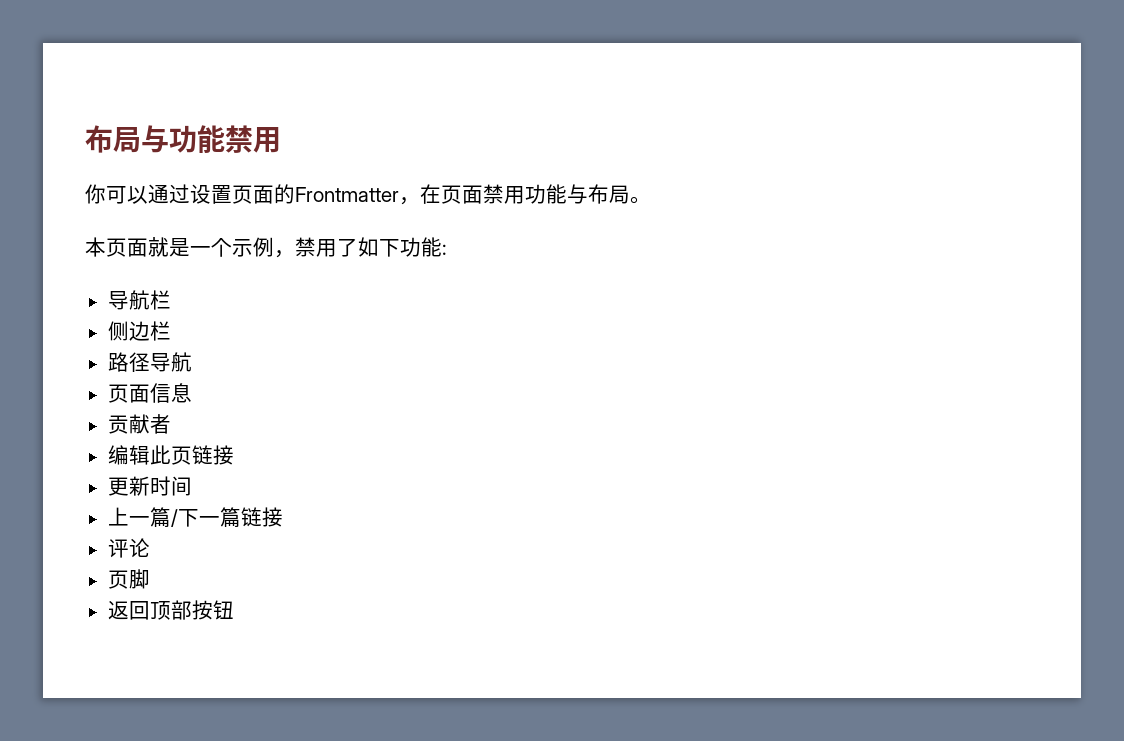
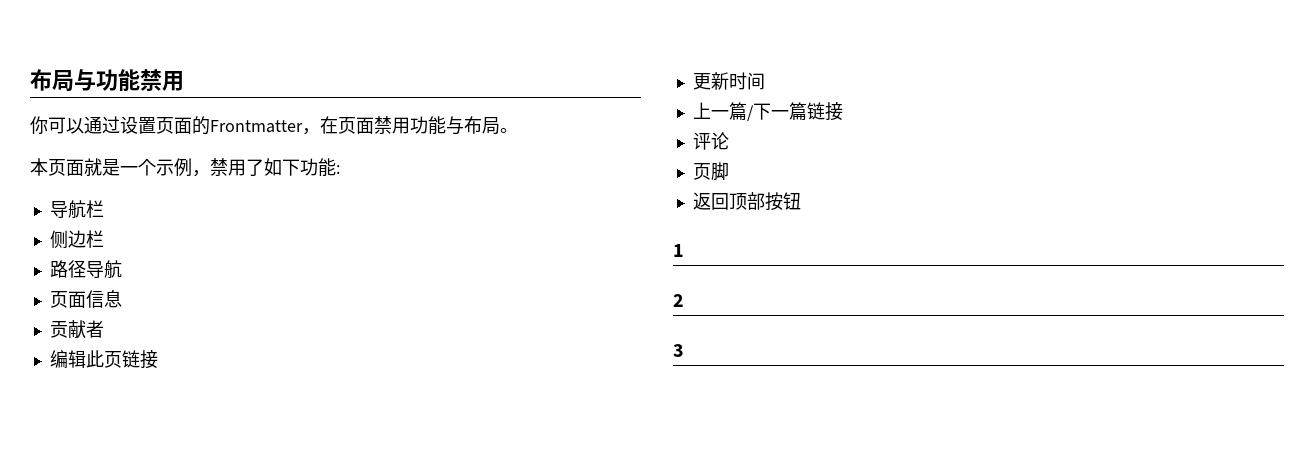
+ 1
+ 2
+ 3

